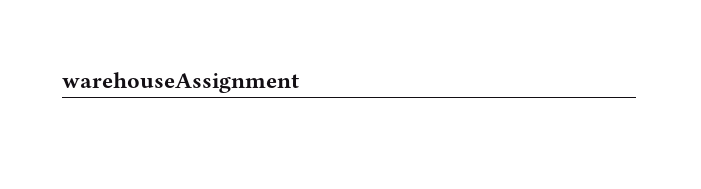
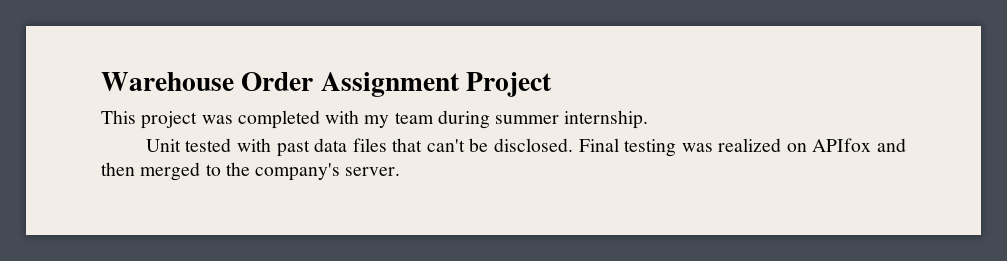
- warehouseAssignment
+ Warehouse Order Assignment Project
+ This project was completed with my team during summer internship.
+ Unit tested with past data files that can't be disclosed. Final testing was realized on APIfox and then merged to the company's server.

